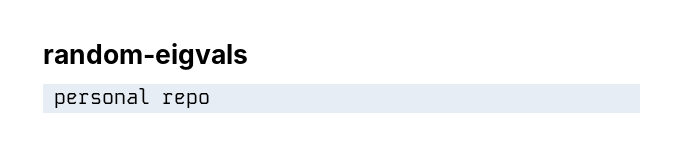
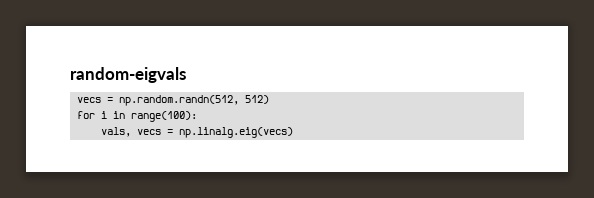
- personal repo
+ vecs = np.random.randn(512, 512)
+ for i in range(100):
+ vals, vecs = np.linalg.eig(vecs)

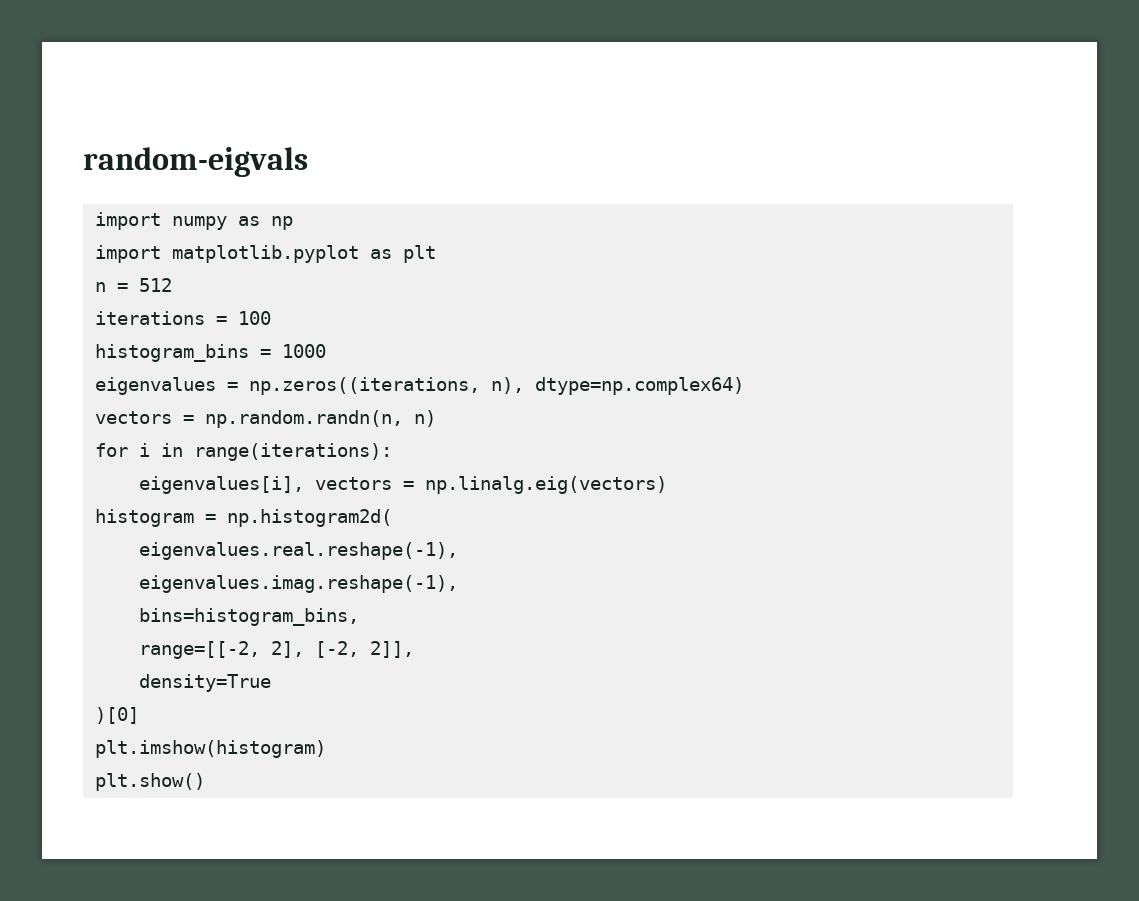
- vecs = np.random.randn(512, 512)
- for i in range(100):
- vals, vecs = np.linalg.eig(vecs)
+ import numpy as np
+ import matplotlib.pyplot as plt
+ n = 512
+ iterations = 100
+ histogram_bins = 1000
+ eigenvalues = np.zeros((iterations, n), dtype=np.complex64)
+ vectors = np.random.randn(n, n)
+ for i in range(iterations):
+ eigenvalues[i], vectors = np.linalg.eig(vectors)
+ histogram = np.histogram2d(
+ eigenvalues.real.reshape(-1),
+ eigenvalues.imag.reshape(-1),
+ bins=histogram_bins,
+ range=[[-2, 2], [-2, 2]],
+ density=True
+ )[0]
+ plt.imshow(histogram)
+ plt.show()

